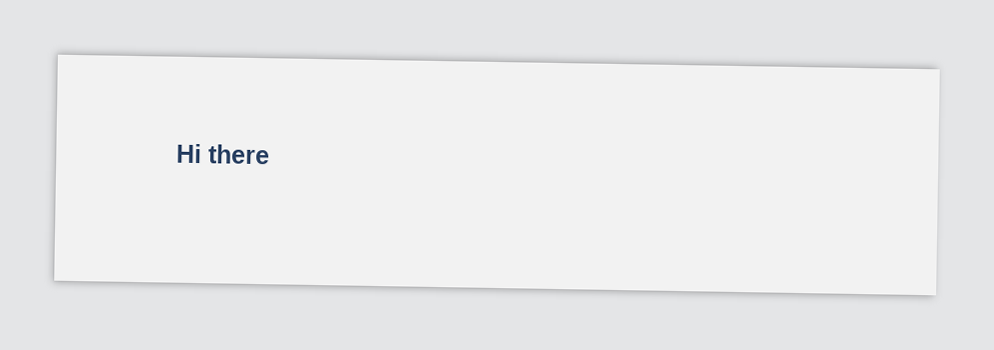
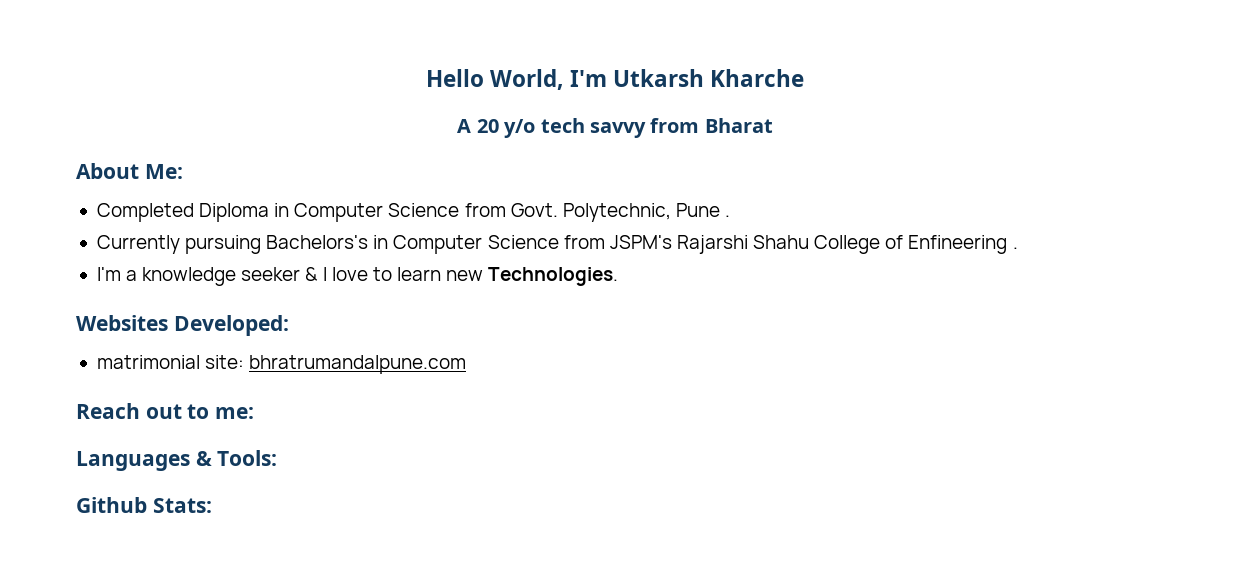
- Hi there
+ Hello World, I'm Utkarsh Kharche
+ A 20 y/o tech savvy from Bharat
+ About Me:
+ Completed Diploma in Computer Science from Govt. Polytechnic, Pune .
+ Currently pursuing Bachelors's in Computer Science from JSPM's Rajarshi Shahu College of Enfineering .
+ I'm a knowledge seeker & I love to learn new Technologies.
+ Websites Developed:
+ matrimonial site: bhratrumandalpune.com
+ Reach out to me:
+ Languages & Tools:
+ Github Stats:

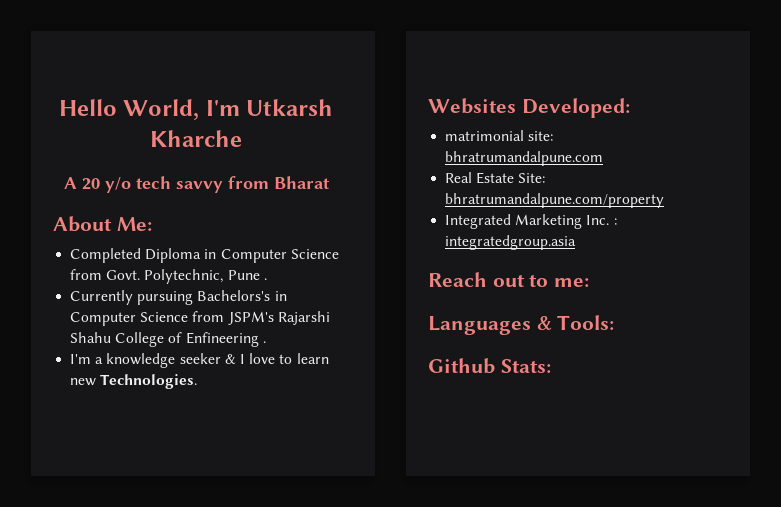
+ Real Estate Site: bhratrumandalpune.com/property
+ Integrated Marketing Inc. : integratedgroup.asia

